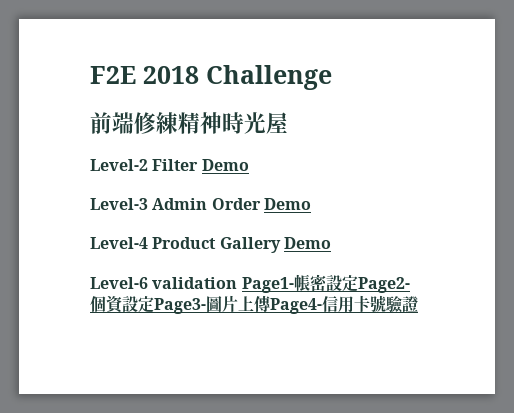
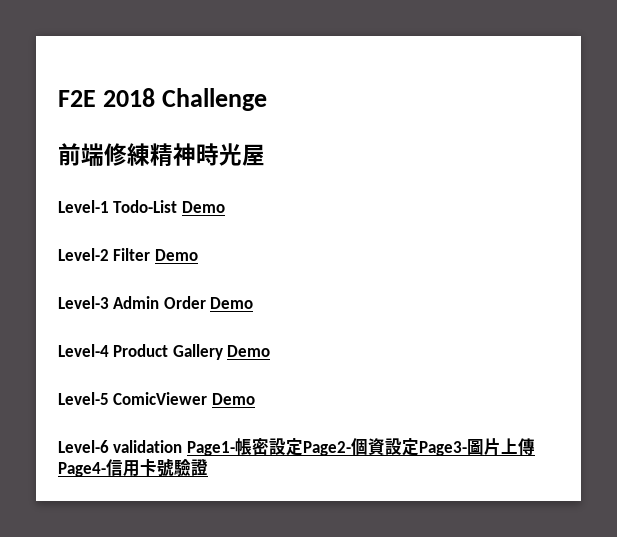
+ Level-1 Todo-List Demo
+ Level-5 ComicViewer Demo

